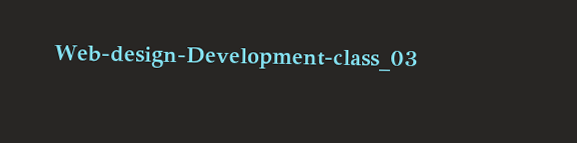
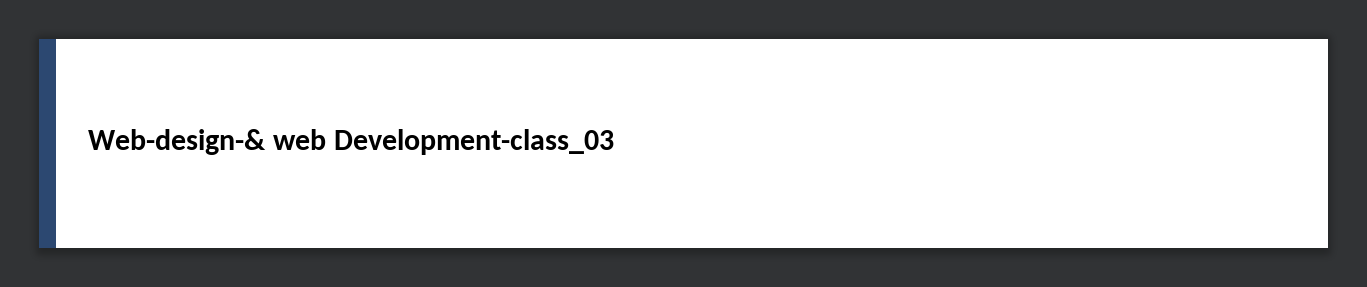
- Web-design-Development-class_03
+ Web-design-& web Development-class_03

